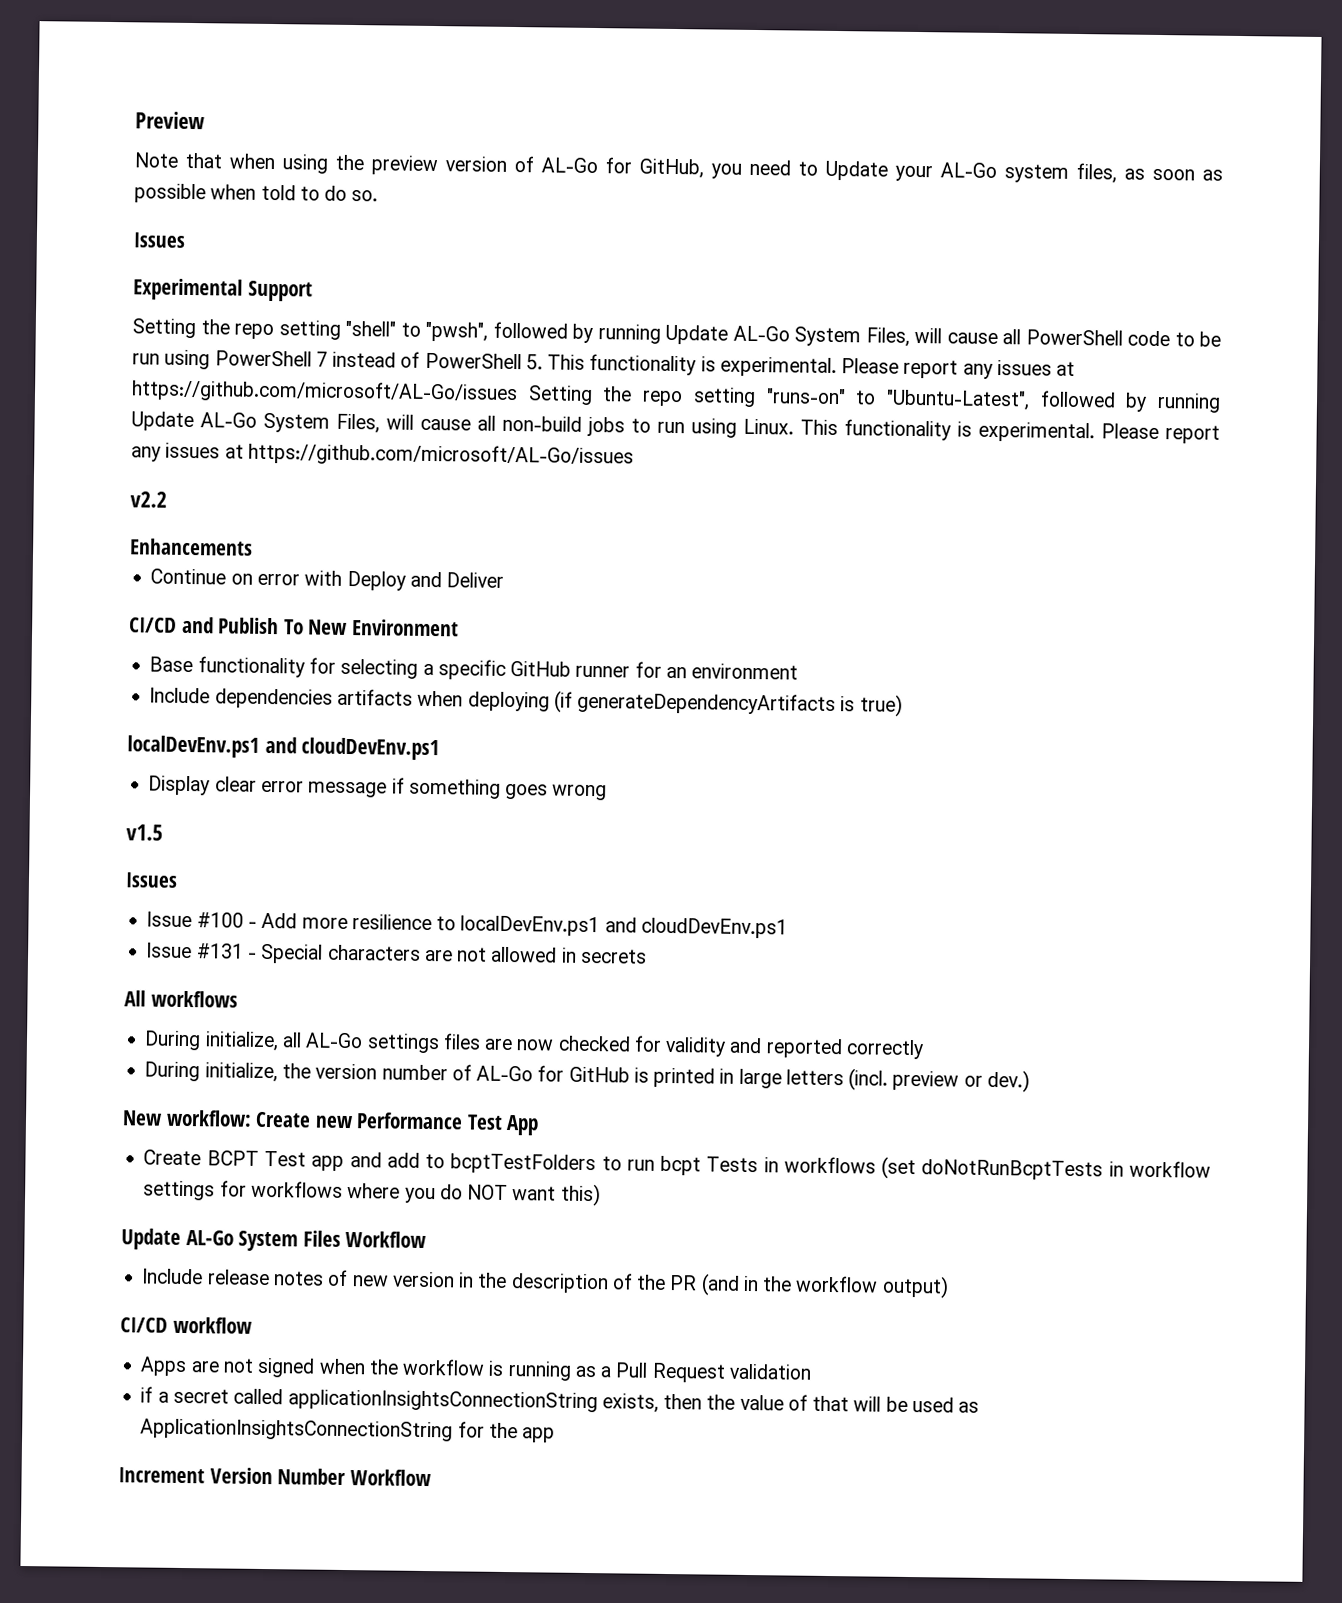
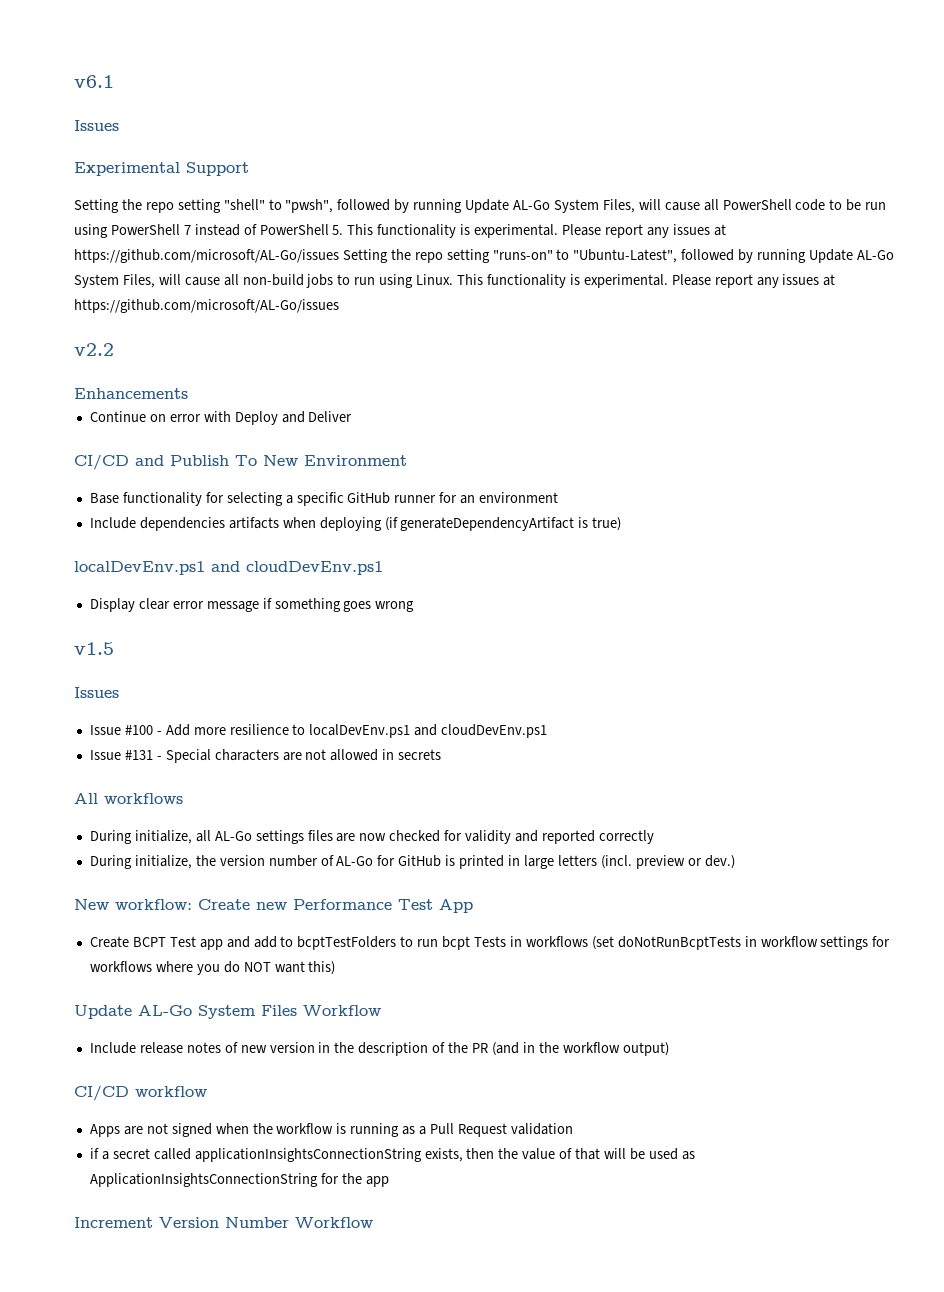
- Preview
- Note that when using the preview version of AL-Go for GitHub, you need to Update your AL-Go system files, as soon as possible when told to do so.
+ v6.1
- Include dependencies artifacts when deploying (if generateDependencyArtifacts is true)
+ Include dependencies artifacts when deploying (if generateDependencyArtifact is true)

